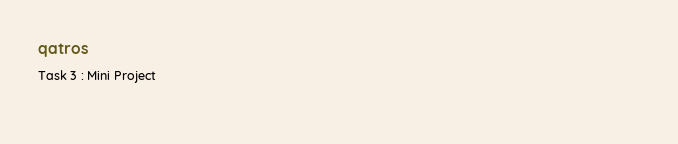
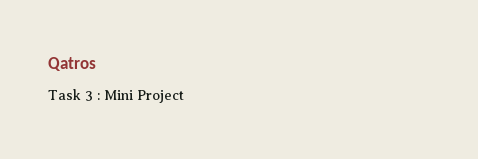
- qatros
+ Qatros

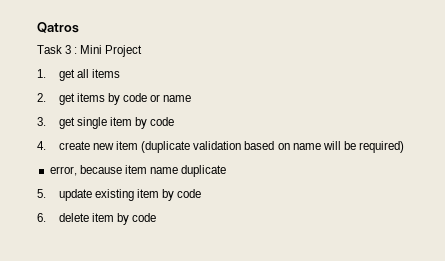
+ 1. get all items
+ 2. get items by code or name
+ 3. get single item by code
+ 4. create new item (duplicate validation based on name will be required)
+ error, because item name duplicate
+ 5. update existing item by code
+ 6. delete item by code

